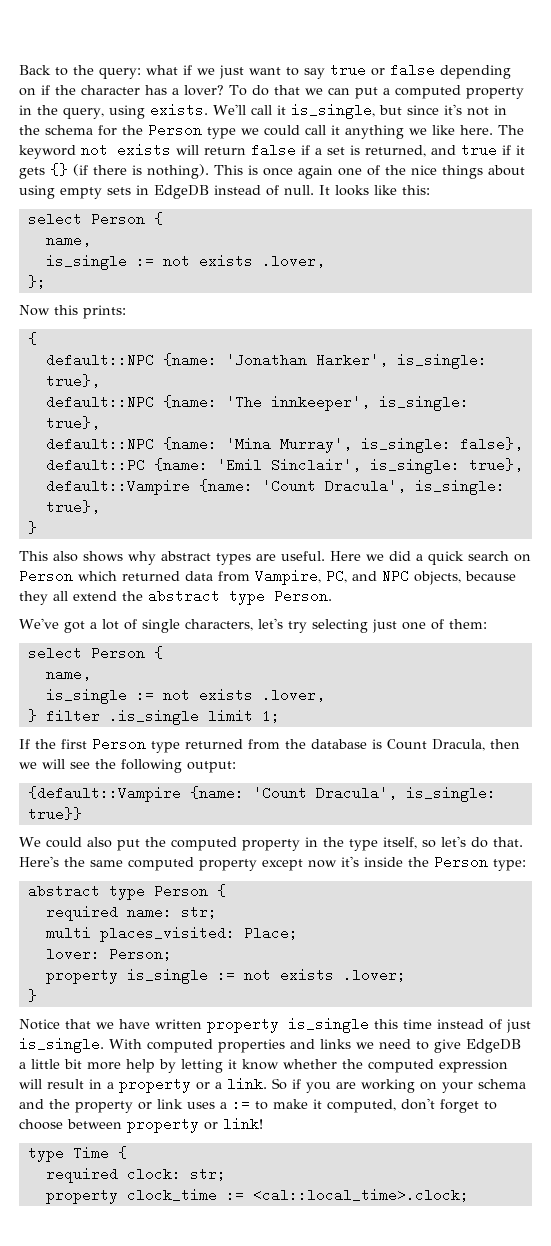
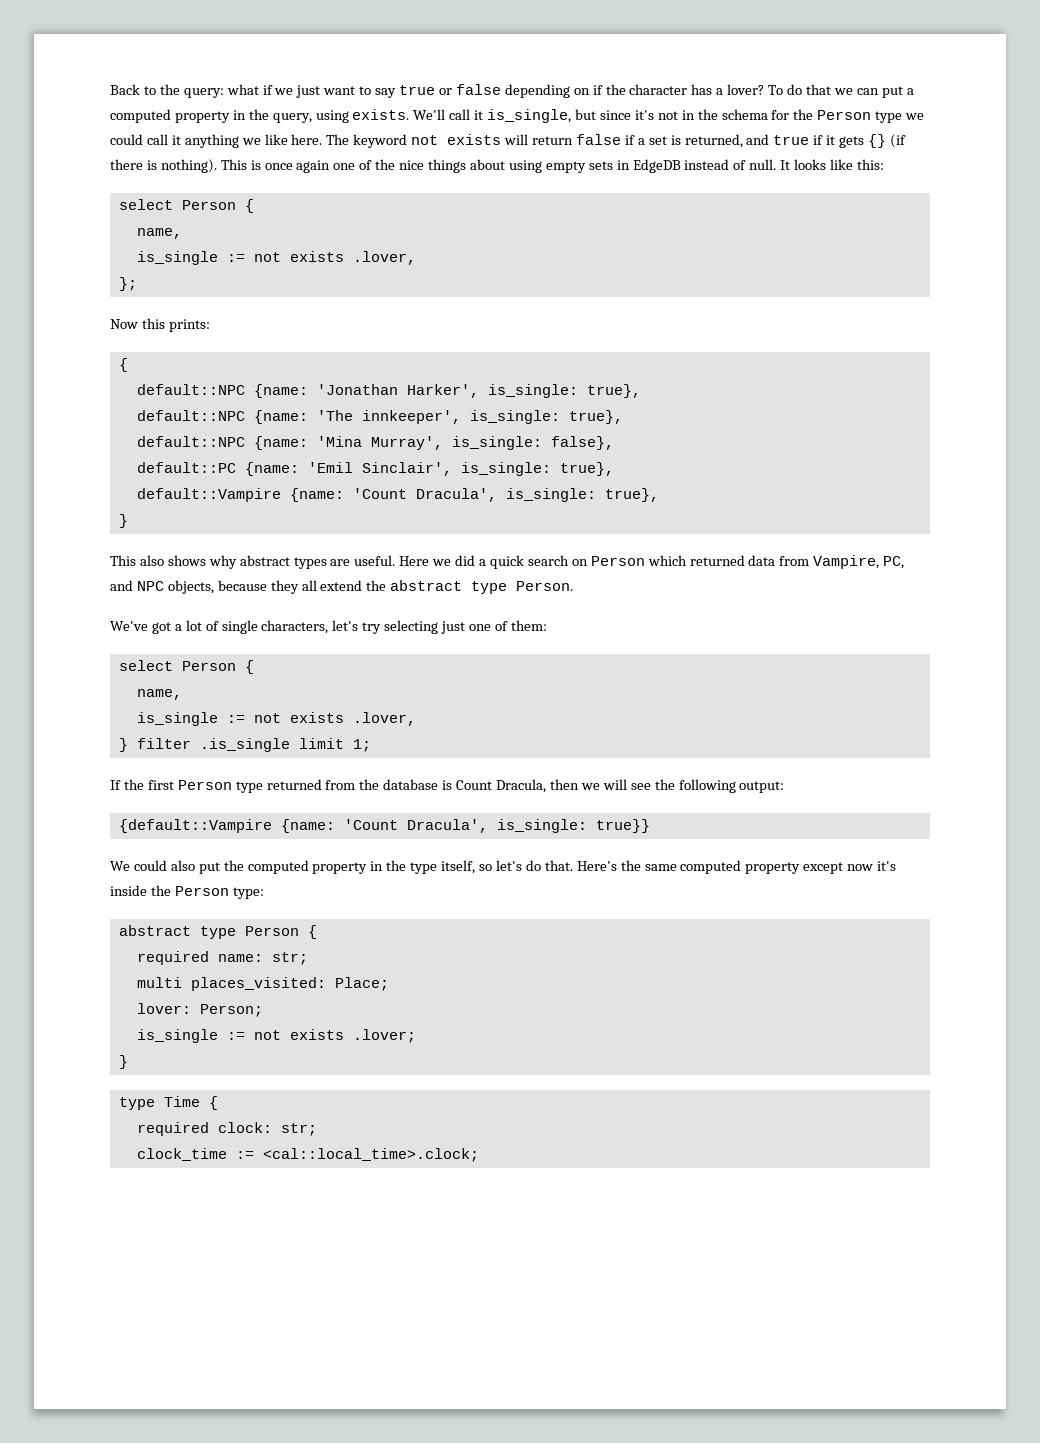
- property is_single := not exists .lover;
+ is_single := not exists .lover;
- Notice that we have written property is_single this time instead of just is_single. With computed properties and links we need to give EdgeDB a little bit more help by letting it know whether the computed expression will result in a property or a link. So if you are working on your schema and the property or link uses a := to make it computed, don't forget to choose between property or link!
- property clock_time := <cal::local_time>.clock;
+ clock_time := <cal::local_time>.clock;

